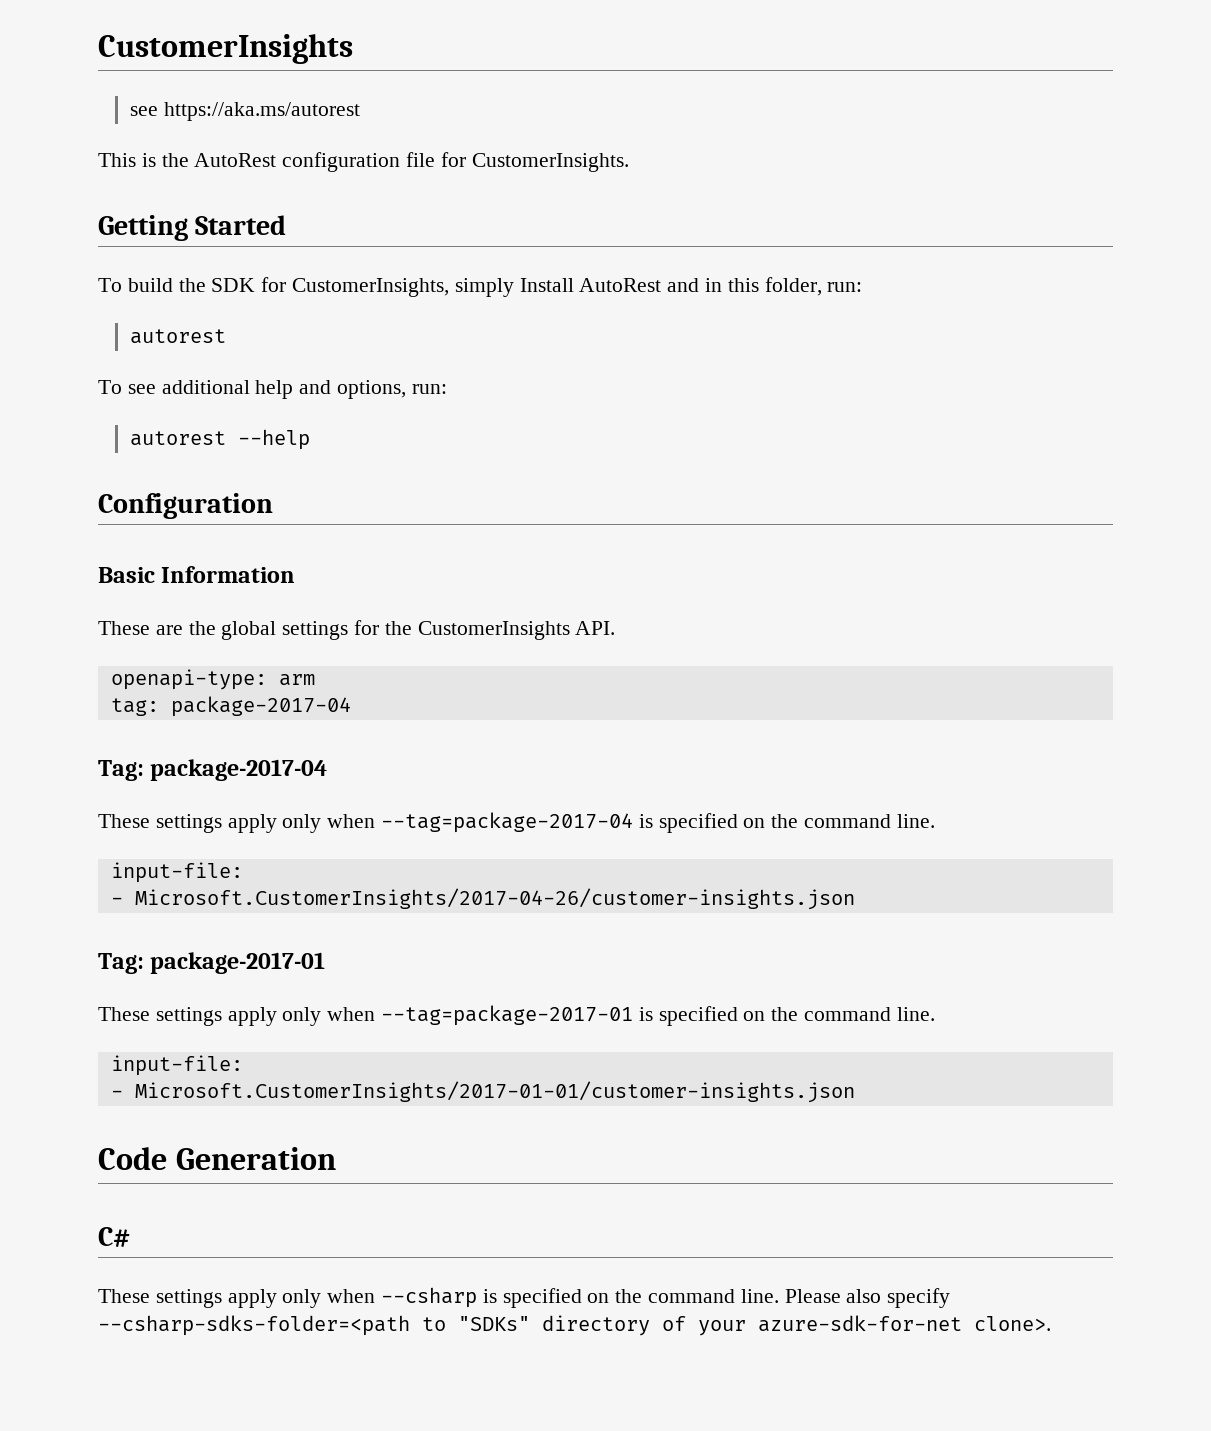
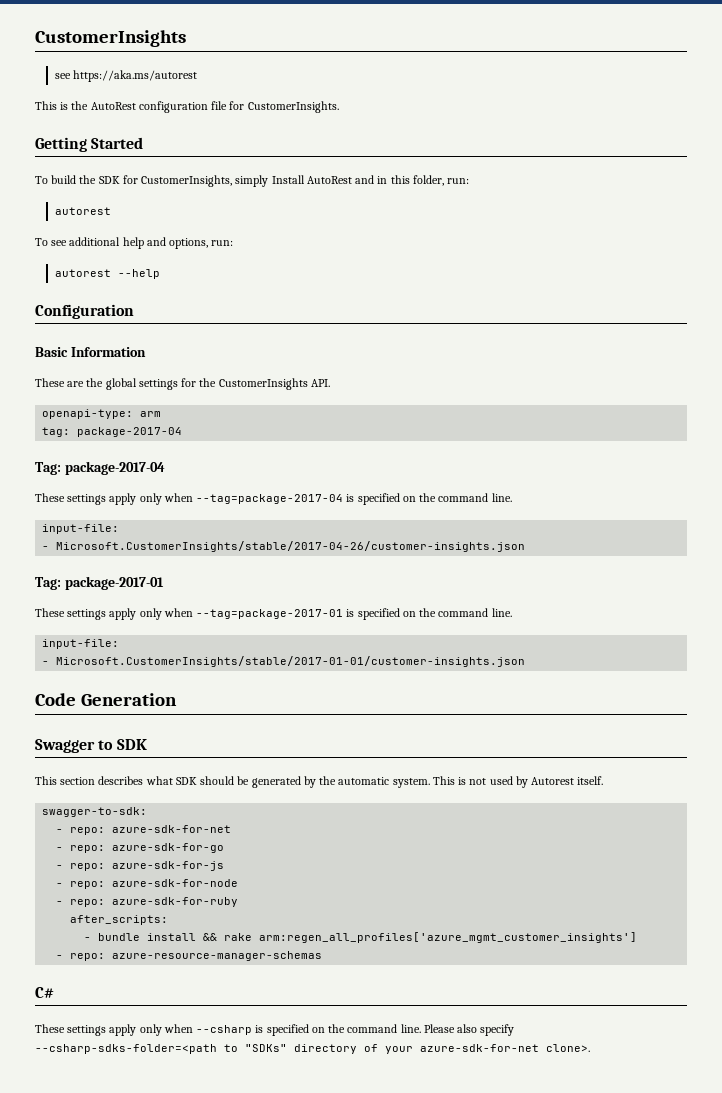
- - Microsoft.CustomerInsights/2017-04-26/customer-insights.json
+ - Microsoft.CustomerInsights/stable/2017-04-26/customer-insights.json
- - Microsoft.CustomerInsights/2017-01-01/customer-insights.json
+ - Microsoft.CustomerInsights/stable/2017-01-01/customer-insights.json
+ Swagger to SDK
+ This section describes what SDK should be generated by the automatic system. This is not used by Autorest itself.
+ swagger-to-sdk:
+ - repo: azure-sdk-for-net
+ - repo: azure-sdk-for-go
+ - repo: azure-sdk-for-js
+ - repo: azure-sdk-for-node
+ - repo: azure-sdk-for-ruby
+ after_scripts:
+ - bundle install && rake arm:regen_all_profiles['azure_mgmt_customer_insights']
+ - repo: azure-resource-manager-schemas

